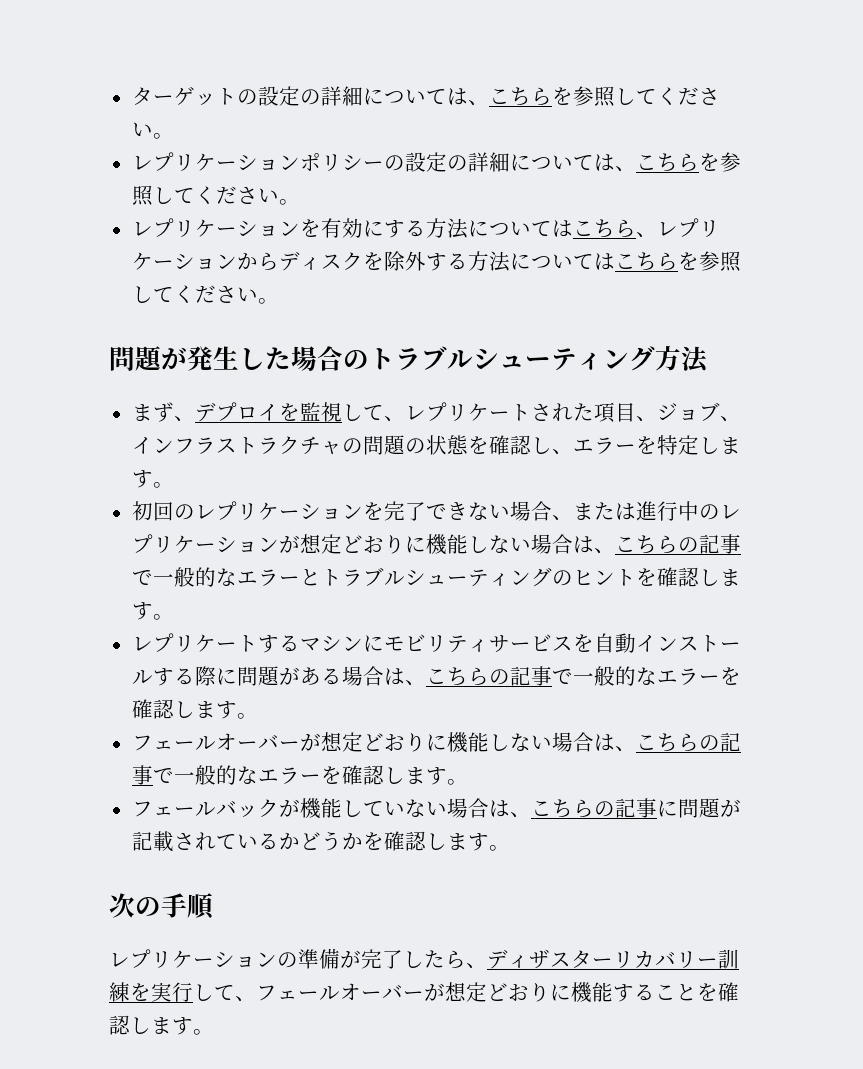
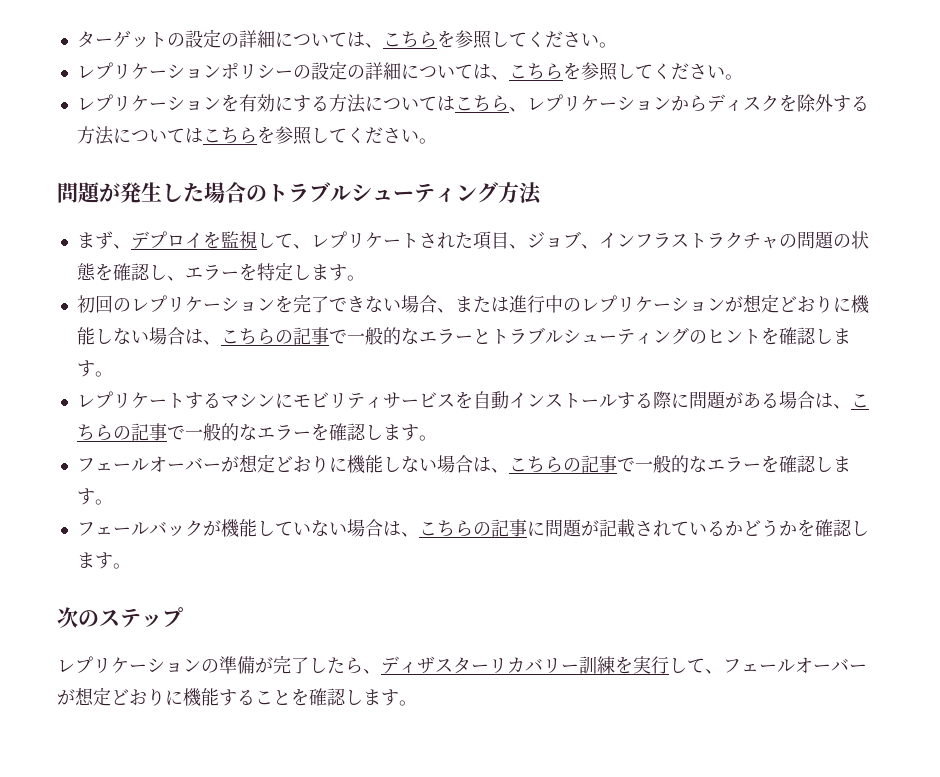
- 次の手順
+ 次のステップ

